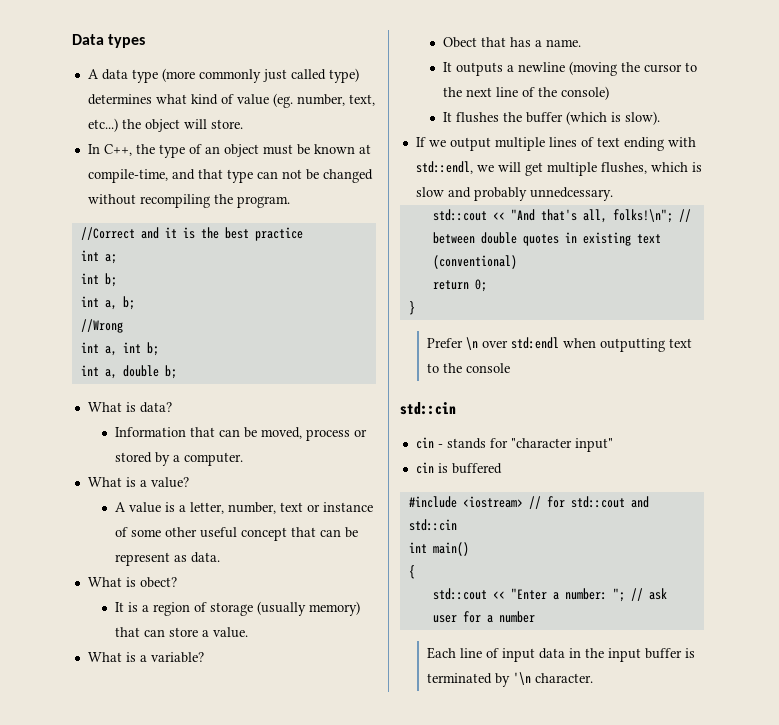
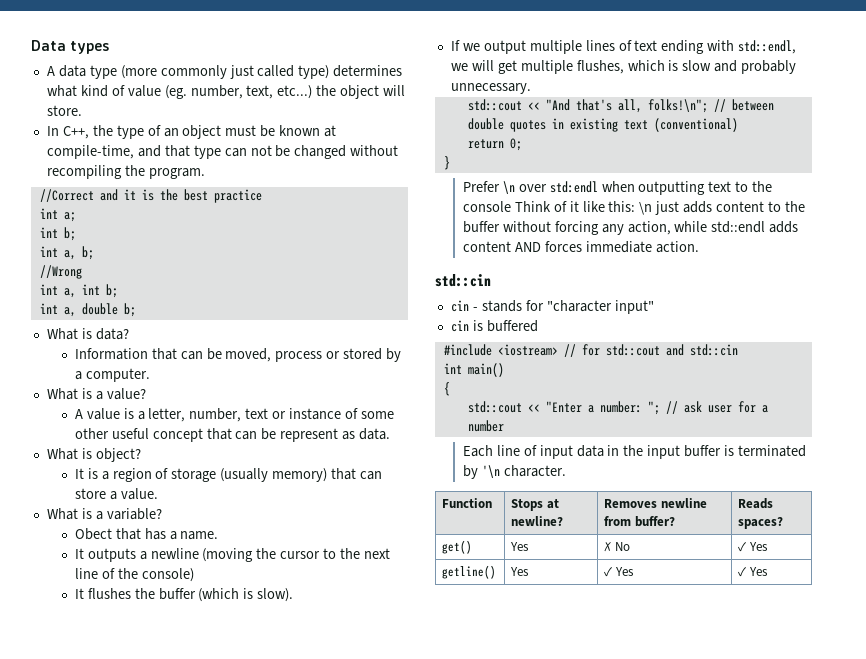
- What is obect?
+ What is object?
- If we output multiple lines of text ending with std::endl, we will get multiple flushes, which is slow and probably unnedcessary.
+ If we output multiple lines of text ending with std::endl, we will get multiple flushes, which is slow and probably unnecessary.
- Prefer \n over std:endl when outputting text to the console
+ Prefer \n over std:endl when outputting text to the console Think of it like this: \n just adds content to the buffer without forcing any action, while std::endl adds content AND forces immediate action.
+ Function | Stops at newline? | Removes newline from buffer? | Reads spaces?
+ get() | Yes | ✗ No | ✓ Yes
+ getline() | Yes | ✓ Yes | ✓ Yes

